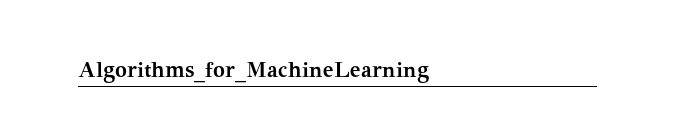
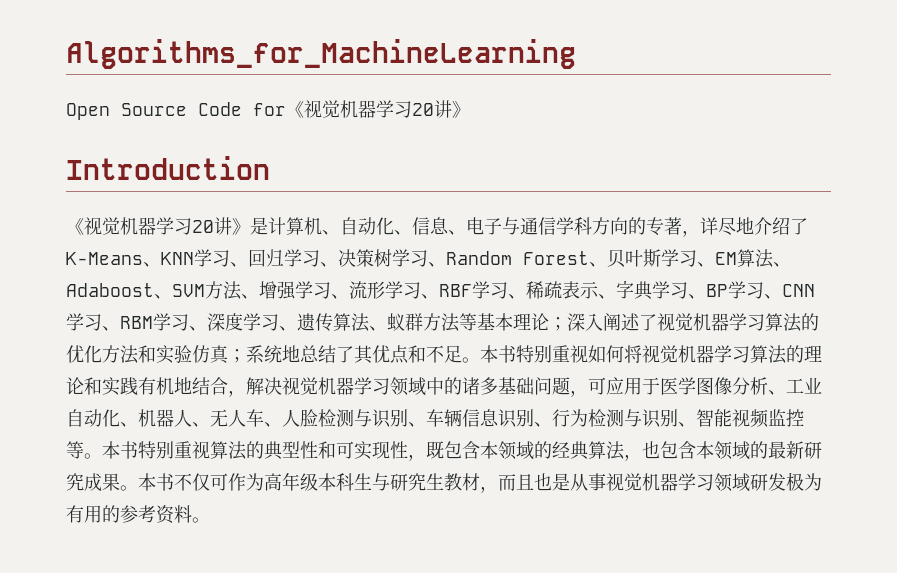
+ Open Source Code for《视觉机器学习20讲》
+ Introduction
+ 《视觉机器学习20讲》是计算机、自动化、信息、电子与通信学科方向的专著，详尽地介绍了K-Means、KNN学习、回归学习、决策树学习、Random Forest、贝叶斯学习、EM算法、Adaboost、SVM方法、增强学习、流形学习、RBF学习、稀疏表示、字典学习、BP学习、CNN学习、RBM学习、深度学习、遗传算法、蚁群方法等基本理论；深入阐述了视觉机器学习算法的优化方法和实验仿真；系统地总结了其优点和不足。本书特别重视如何将视觉机器学习算法的理论和实践有机地结合，解决视觉机器学习领域中的诸多基础问题，可应用于医学图像分析、工业自动化、机器人、无人车、人脸检测与识别、车辆信息识别、行为检测与识别、智能视频监控等。本书特别重视算法的典型性和可实现性，既包含本领域的经典算法，也包含本领域的最新研究成果。本书不仅可作为高年级本科生与研究生教材，而且也是从事视觉机器学习领域研发极为有用的参考资料。

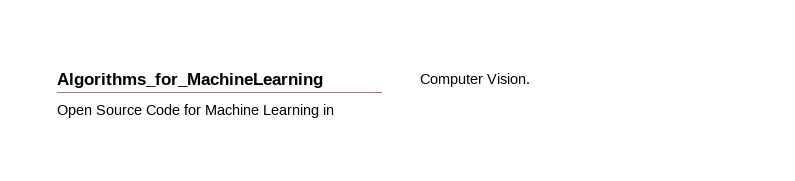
- Open Source Code for《视觉机器学习20讲》
- Introduction
- 《视觉机器学习20讲》是计算机、自动化、信息、电子与通信学科方向的专著，详尽地介绍了K-Means、KNN学习、回归学习、决策树学习、Random Forest、贝叶斯学习、EM算法、Adaboost、SVM方法、增强学习、流形学习、RBF学习、稀疏表示、字典学习、BP学习、CNN学习、RBM学习、深度学习、遗传算法、蚁群方法等基本理论；深入阐述了视觉机器学习算法的优化方法和实验仿真；系统地总结了其优点和不足。本书特别重视如何将视觉机器学习算法的理论和实践有机地结合，解决视觉机器学习领域中的诸多基础问题，可应用于医学图像分析、工业自动化、机器人、无人车、人脸检测与识别、车辆信息识别、行为检测与识别、智能视频监控等。本书特别重视算法的典型性和可实现性，既包含本领域的经典算法，也包含本领域的最新研究成果。本书不仅可作为高年级本科生与研究生教材，而且也是从事视觉机器学习领域研发极为有用的参考资料。
+ Open Source Code for Machine Learning in Computer Vision.

